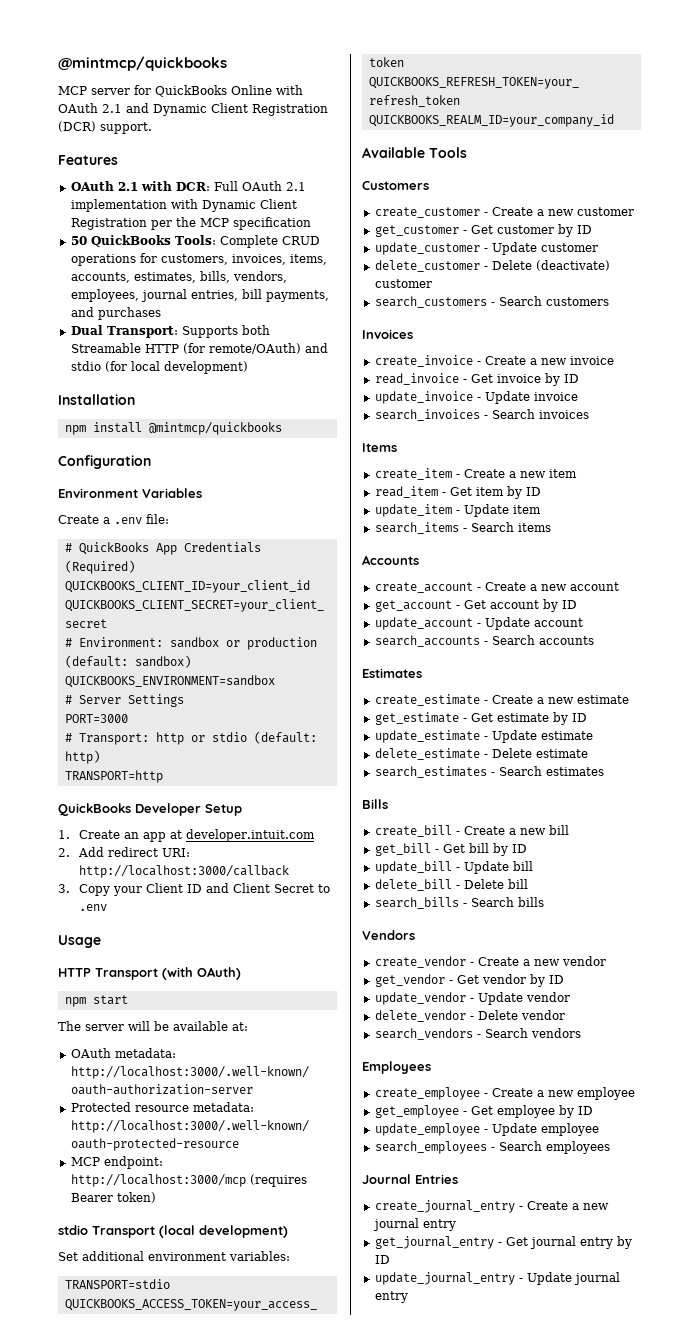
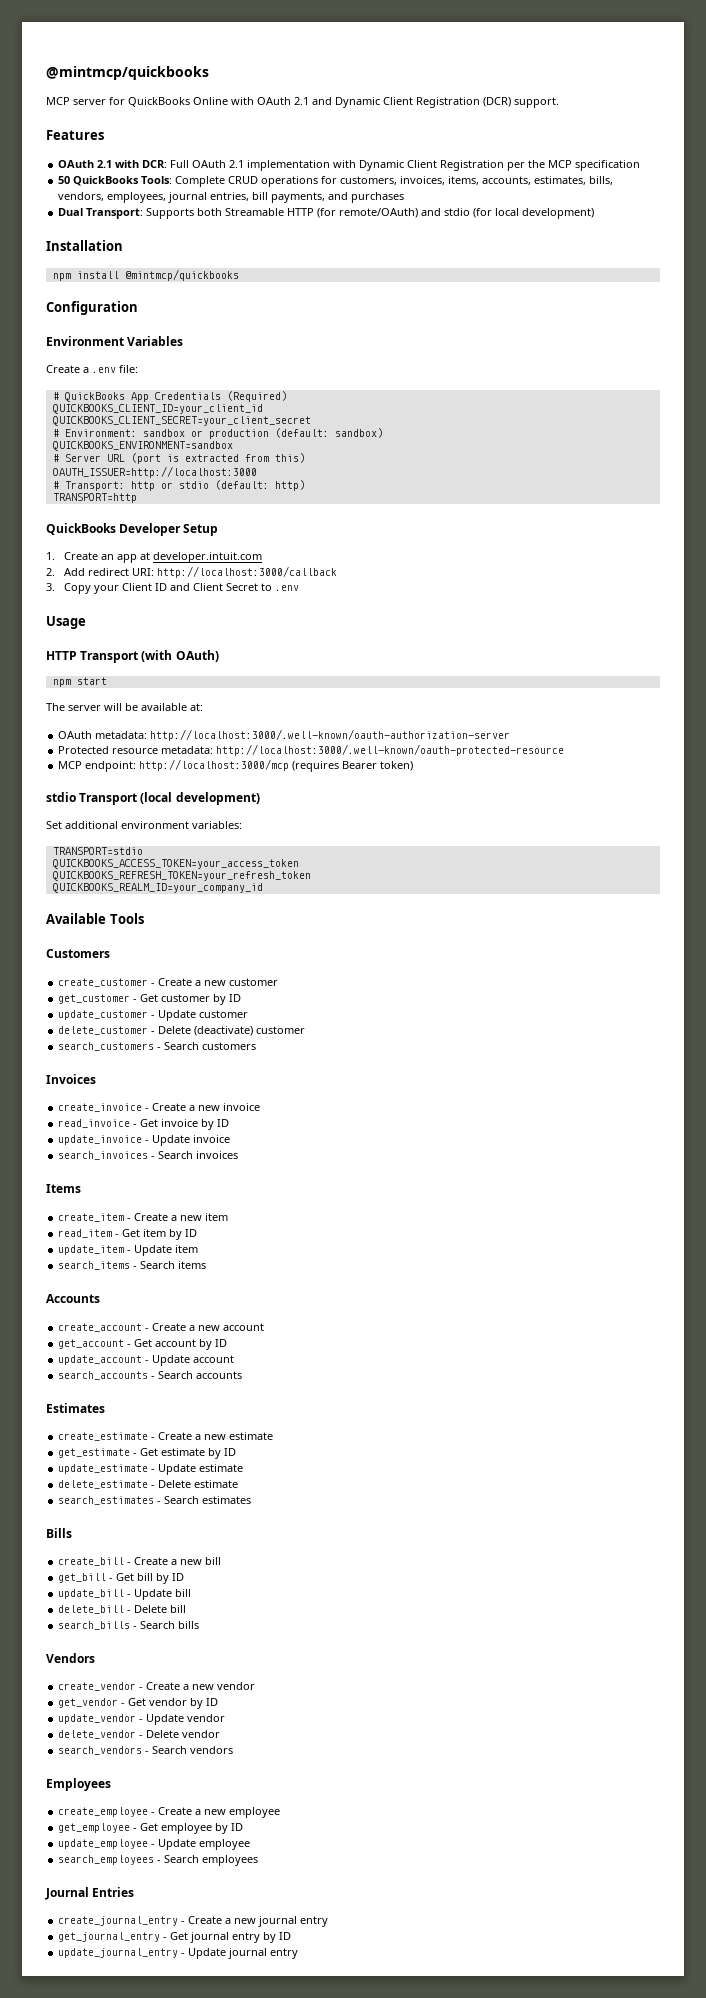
- # Server Settings
- PORT=3000
+ # Server URL (port is extracted from this)
+ OAUTH_ISSUER=http://localhost:3000

